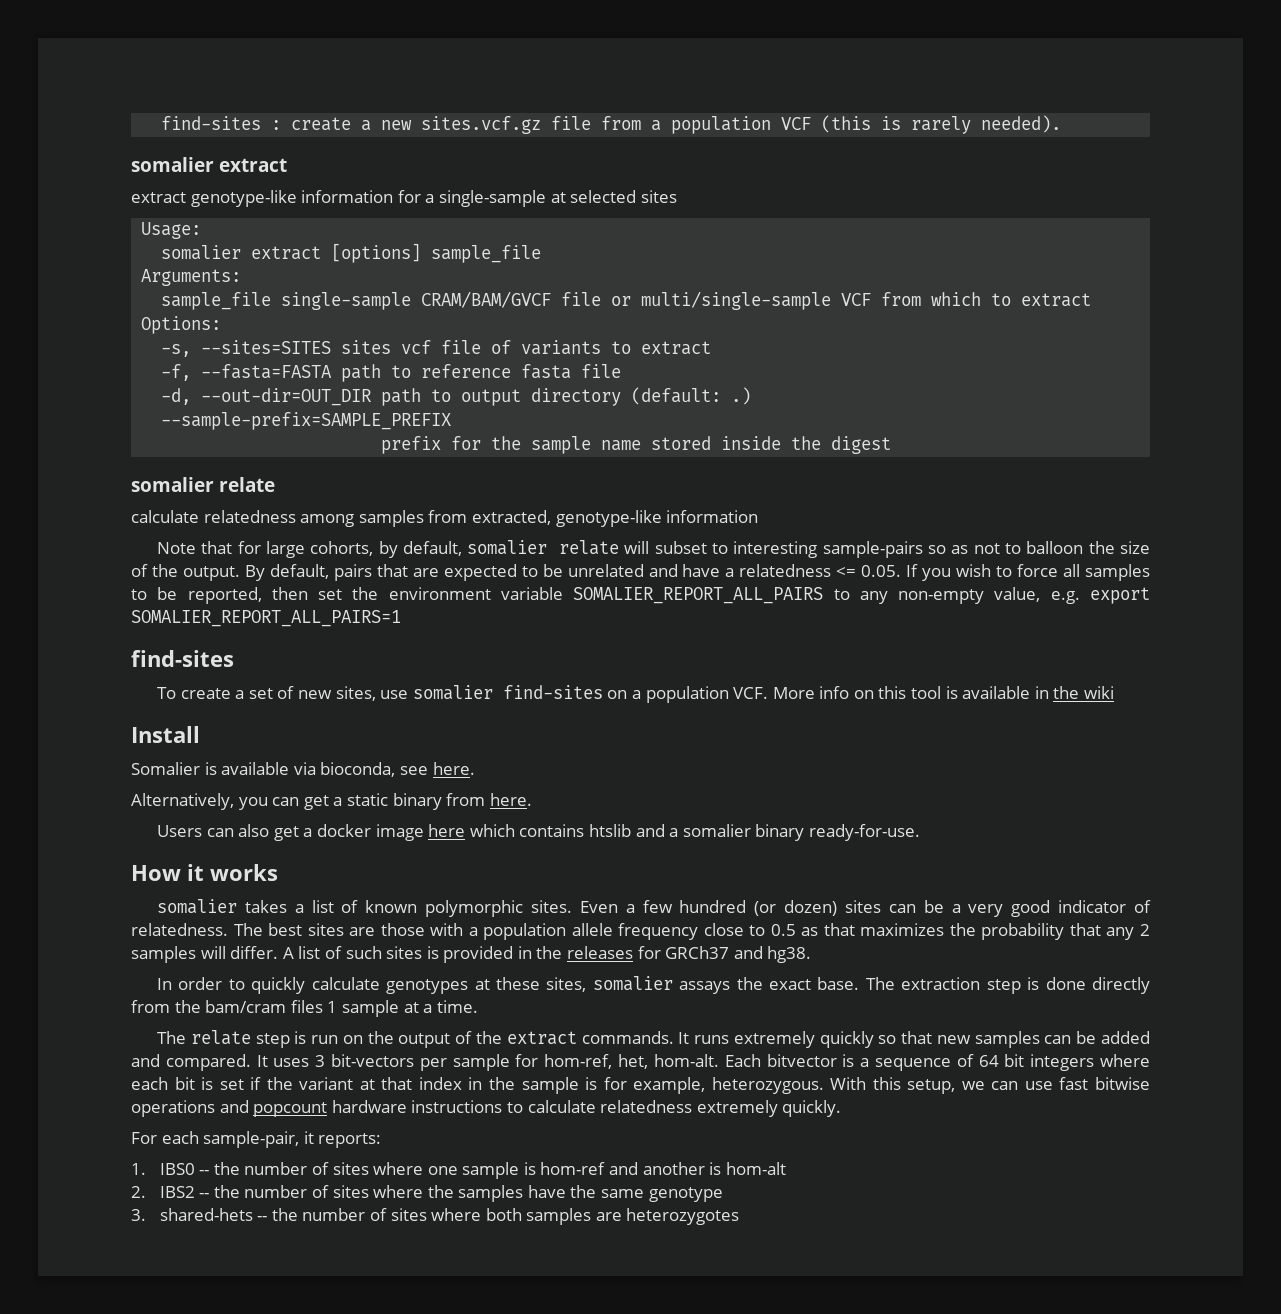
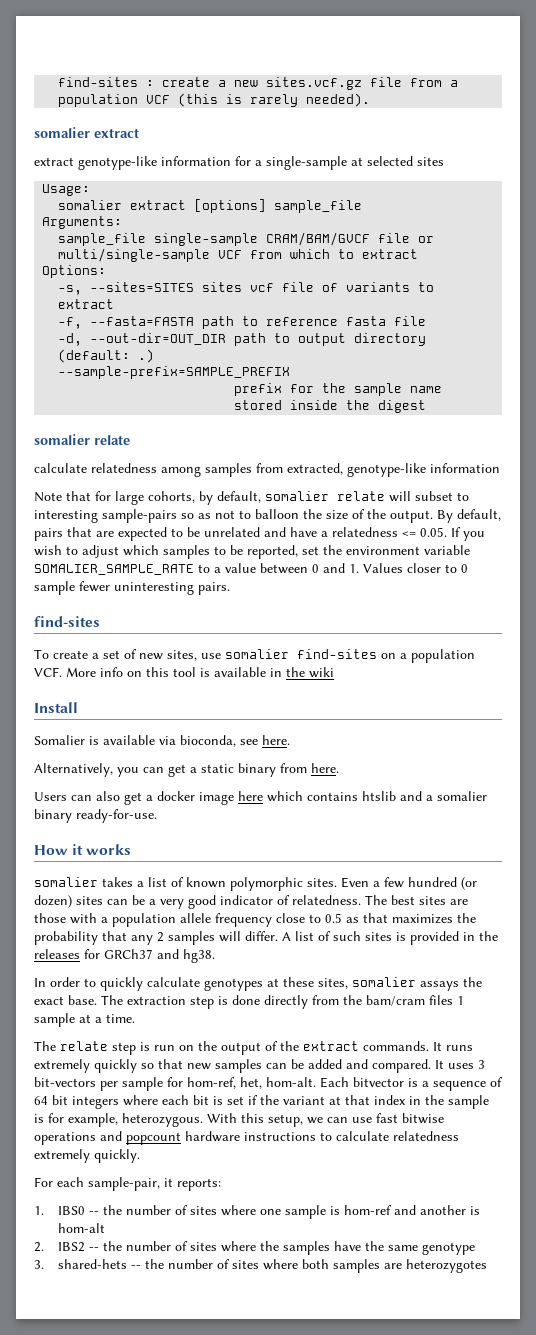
- By default, pairs that are expected to be unrelated and have a relatedness <= 0.05. If you wish to force all samples to be reported, then set the environment variable SOMALIER_REPORT_ALL_PAIRS to any non-empty value, e.g. export SOMALIER_REPORT_ALL_PAIRS=1
+ By default, pairs that are expected to be unrelated and have a relatedness <= 0.05. If you wish to adjust which samples to be reported, set the environment variable SOMALIER_SAMPLE_RATE to a value between 0 and 1. Values closer to 0 sample fewer uninteresting pairs.

